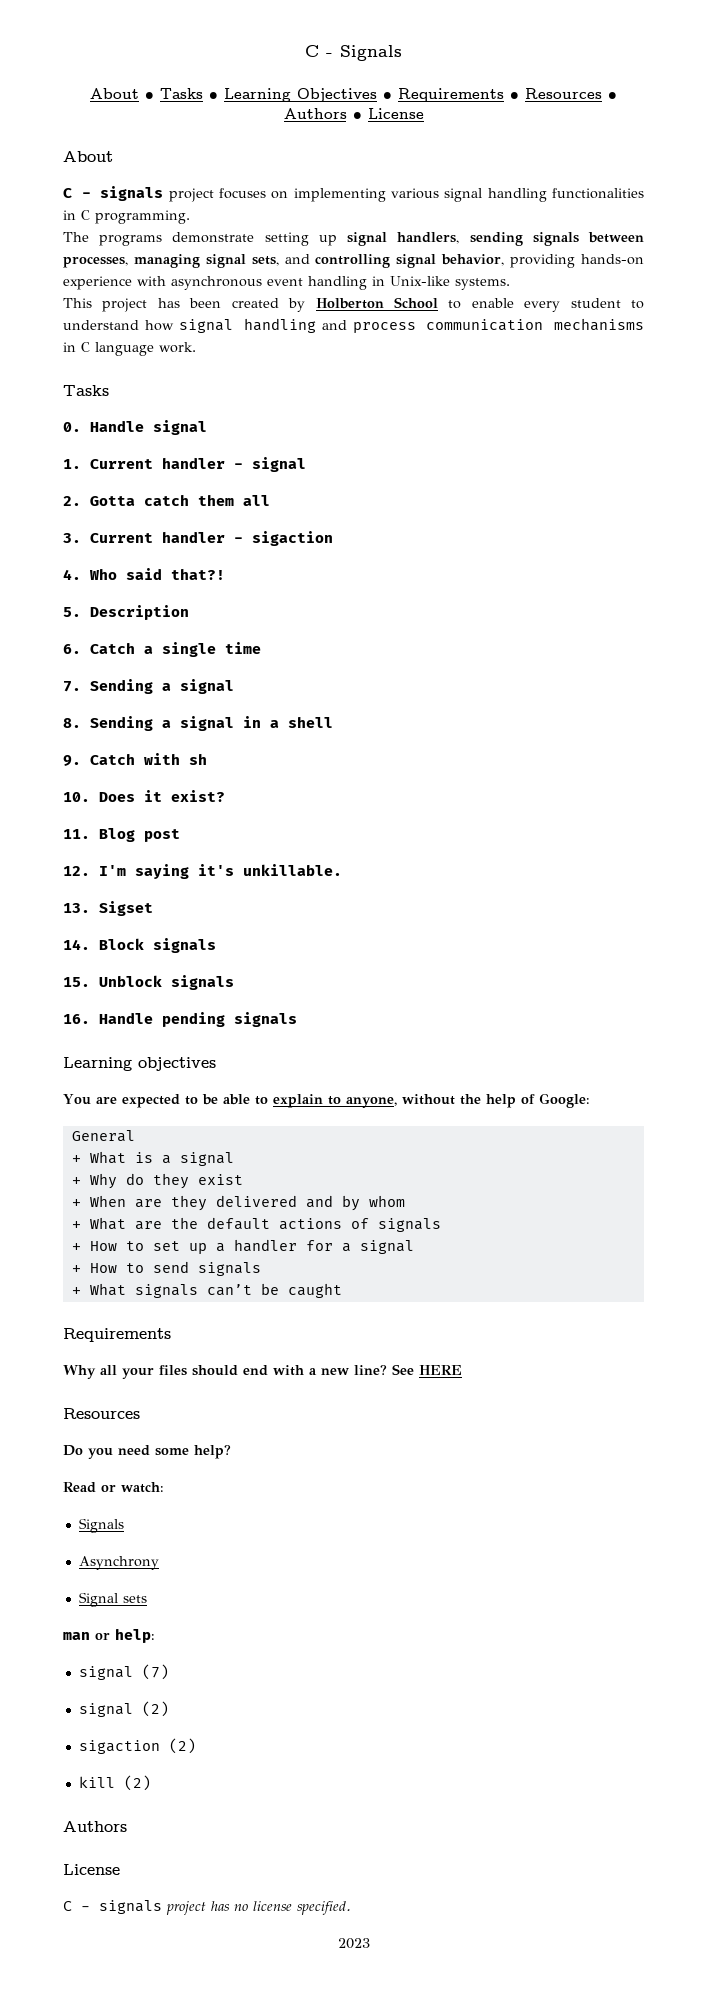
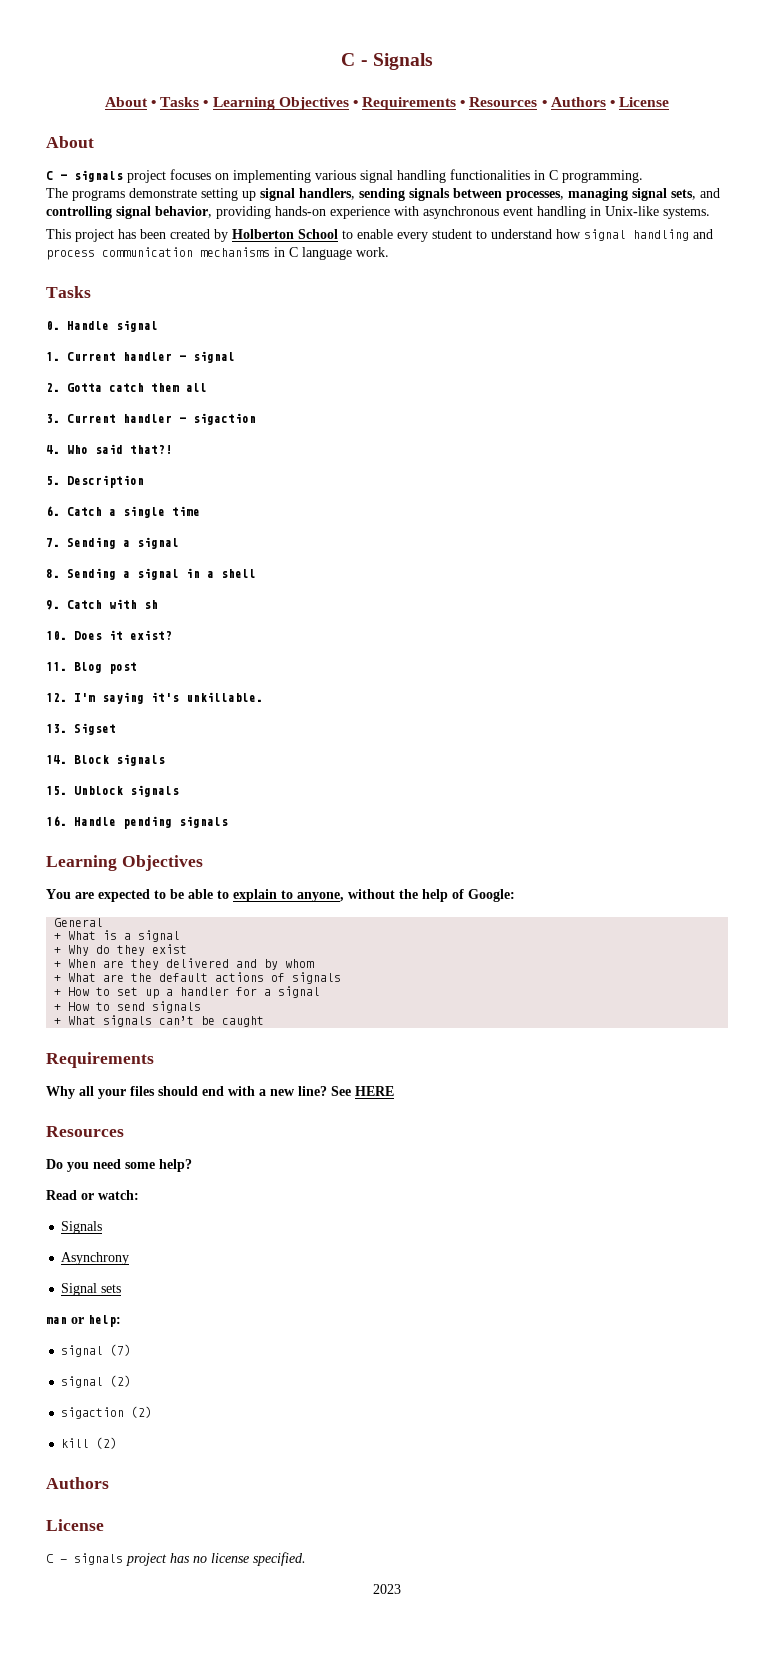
  16. Handle pending signals
- Learning objectives
+ Learning Objectives

